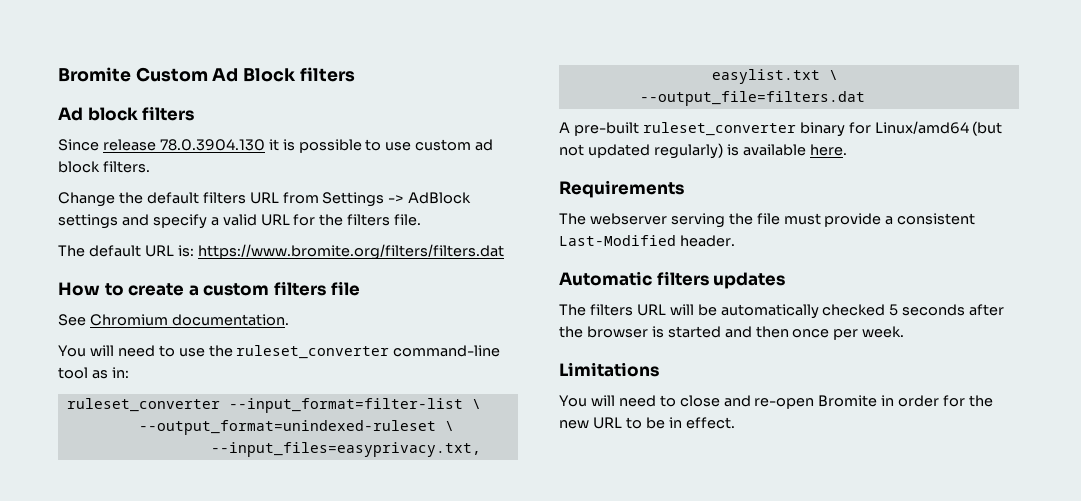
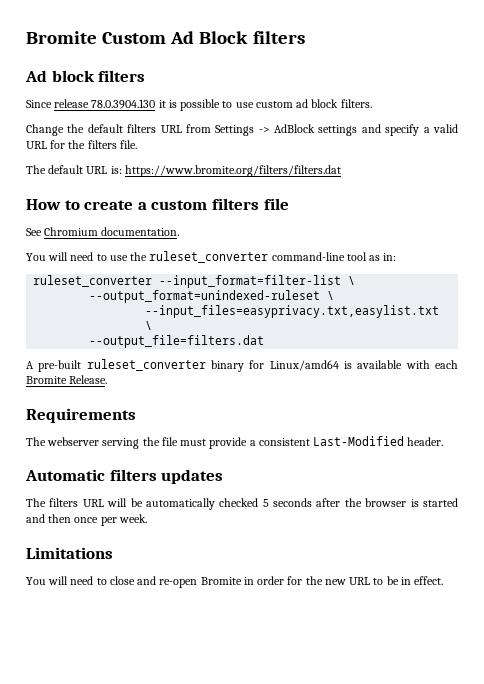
- A pre-built ruleset_converter binary for Linux/amd64 (but not updated regularly) is available here.
+ A pre-built ruleset_converter binary for Linux/amd64 is available with each Bromite Release.

